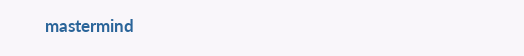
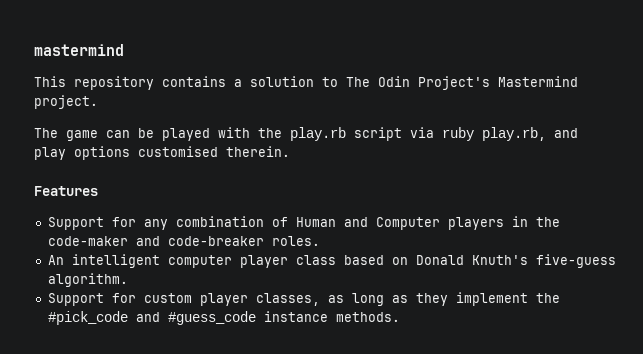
+ This repository contains a solution to The Odin Project's Mastermind project.
+ The game can be played with the play.rb script via ruby play.rb, and play options customised therein.
+ Features
+ Support for any combination of Human and Computer players in the code-maker and code-breaker roles.
+ An intelligent computer player class based on Donald Knuth's five-guess algorithm.
+ Support for custom player classes, as long as they implement the #pick_code and #guess_code instance methods.

